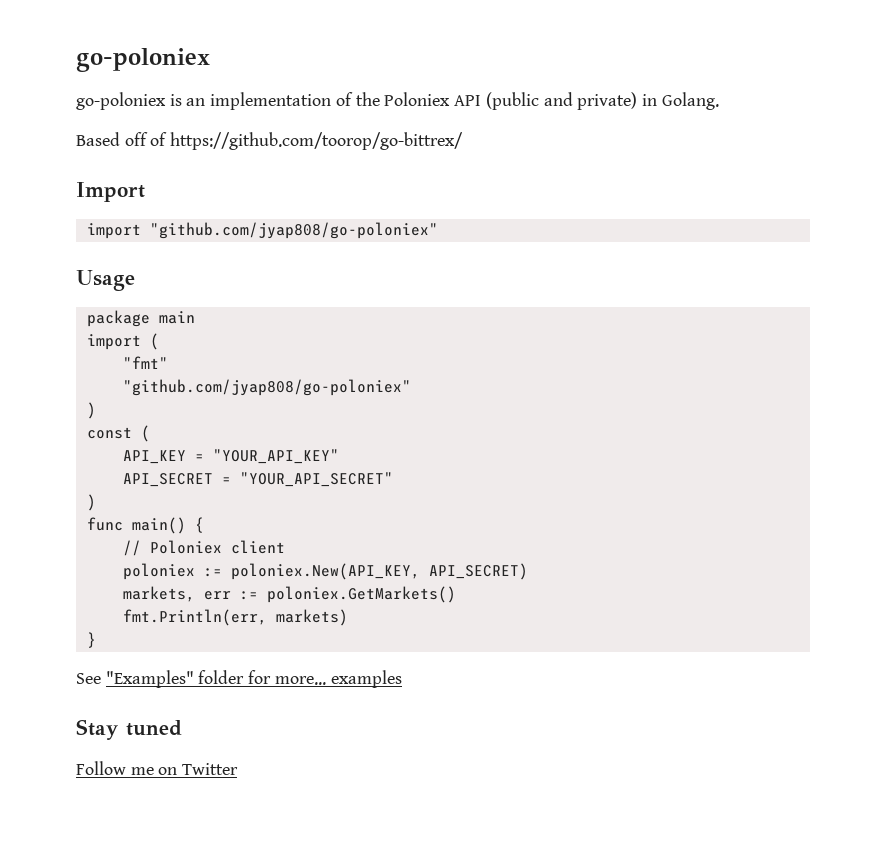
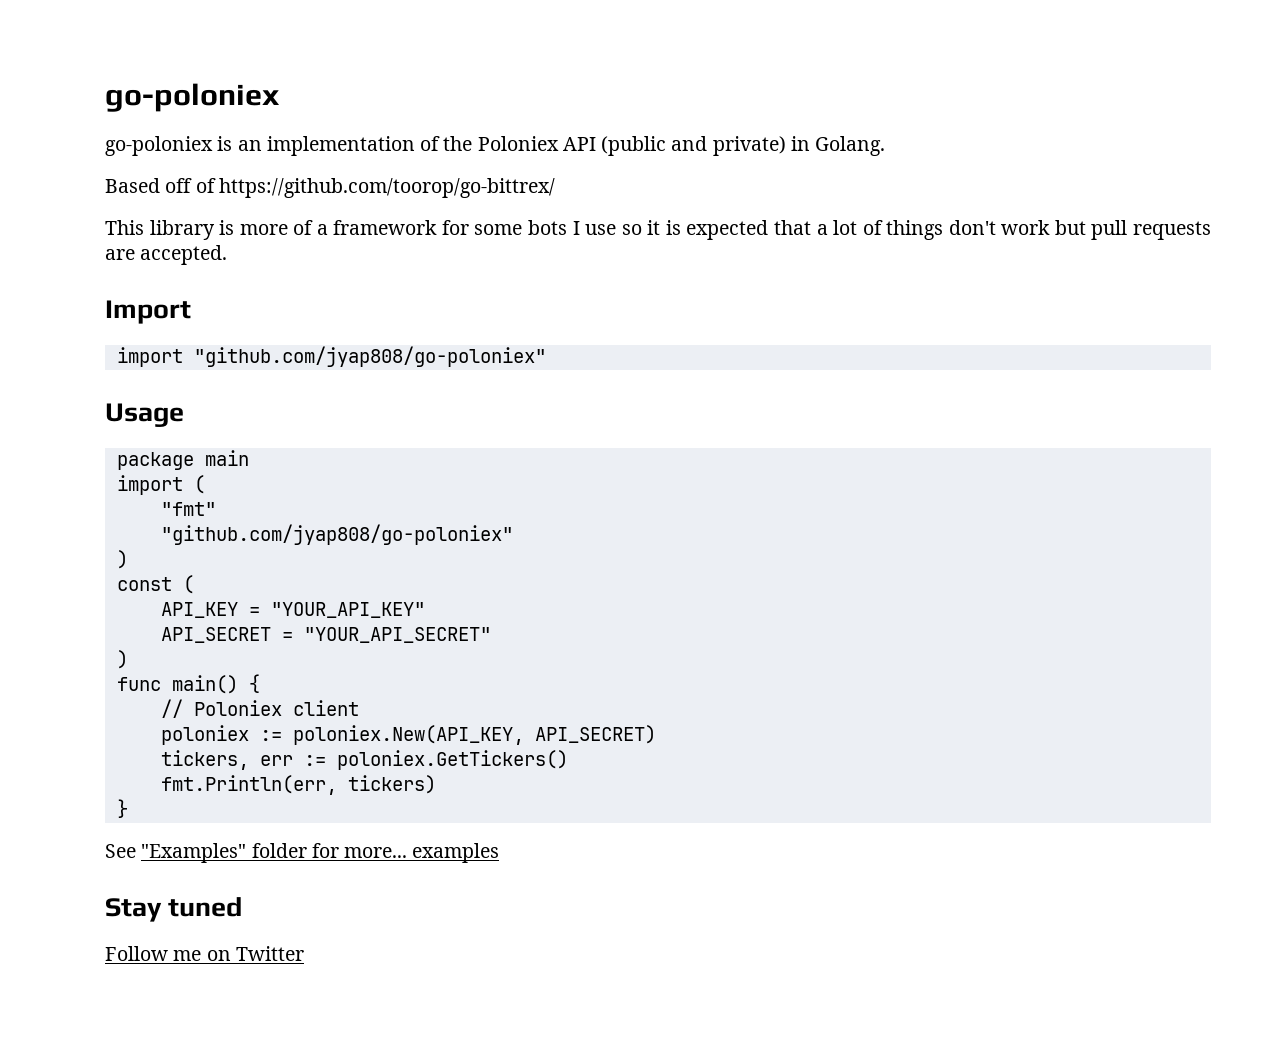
+ This library is more of a framework for some bots I use so it is expected that a lot of things don't work but pull requests are accepted.
- markets, err := poloniex.GetMarkets()
+ tickers, err := poloniex.GetTickers()
- fmt.Println(err, markets)
+ fmt.Println(err, tickers)

